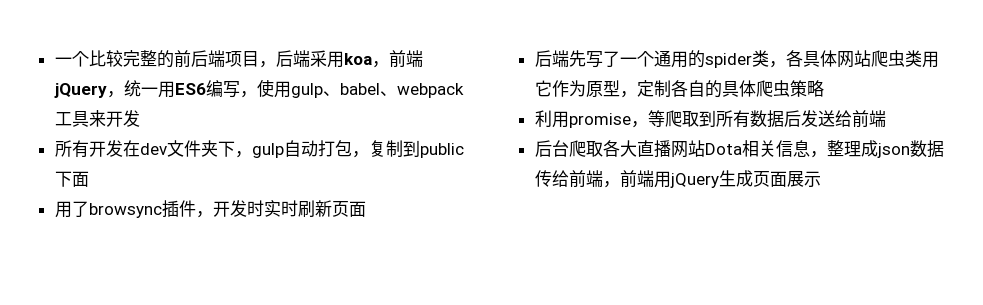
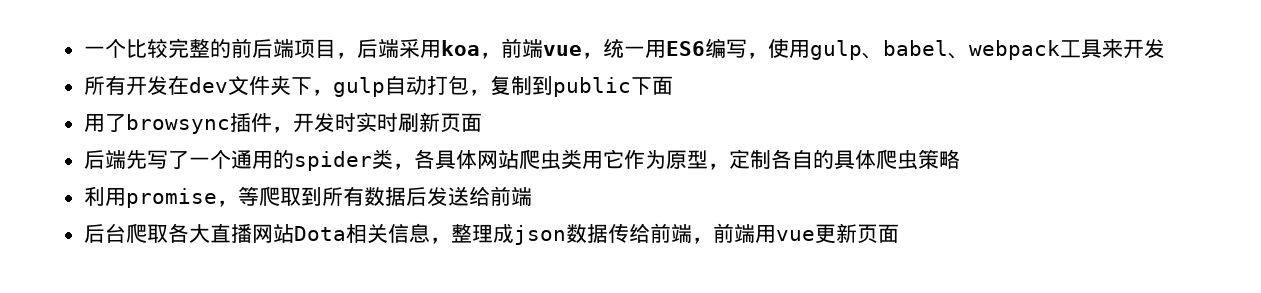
- 一个比较完整的前后端项目，后端采用koa，前端jQuery，统一用ES6编写，使用gulp、babel、webpack工具来开发
+ 一个比较完整的前后端项目，后端采用koa，前端vue，统一用ES6编写，使用gulp、babel、webpack工具来开发
- 后台爬取各大直播网站Dota相关信息，整理成json数据传给前端，前端用jQuery生成页面展示
+ 后台爬取各大直播网站Dota相关信息，整理成json数据传给前端，前端用vue更新页面

